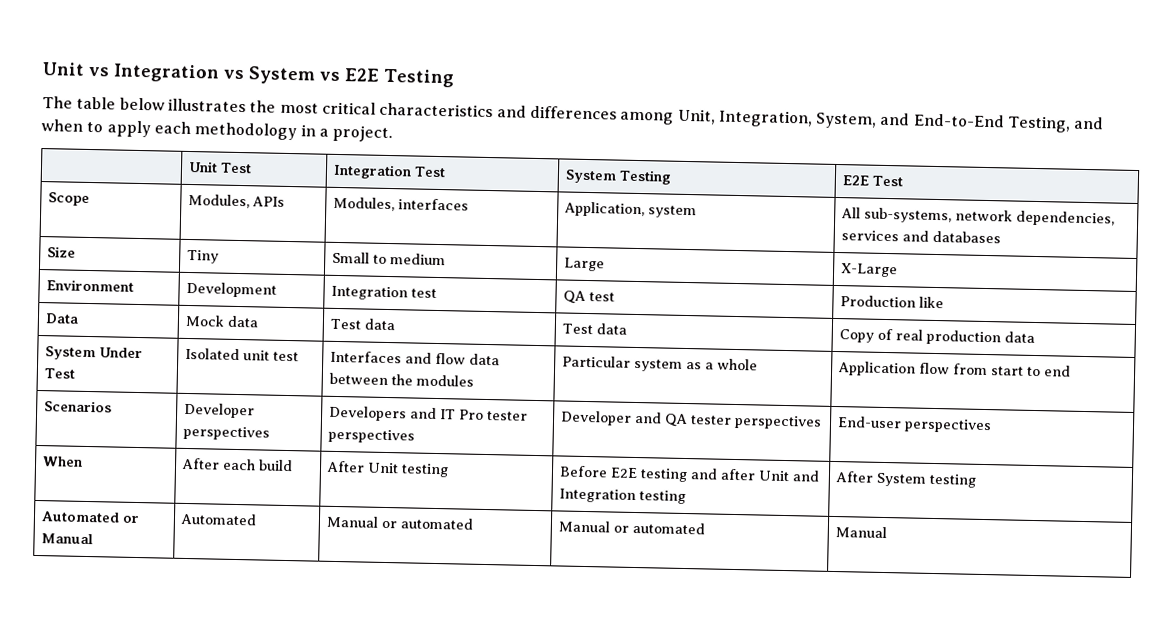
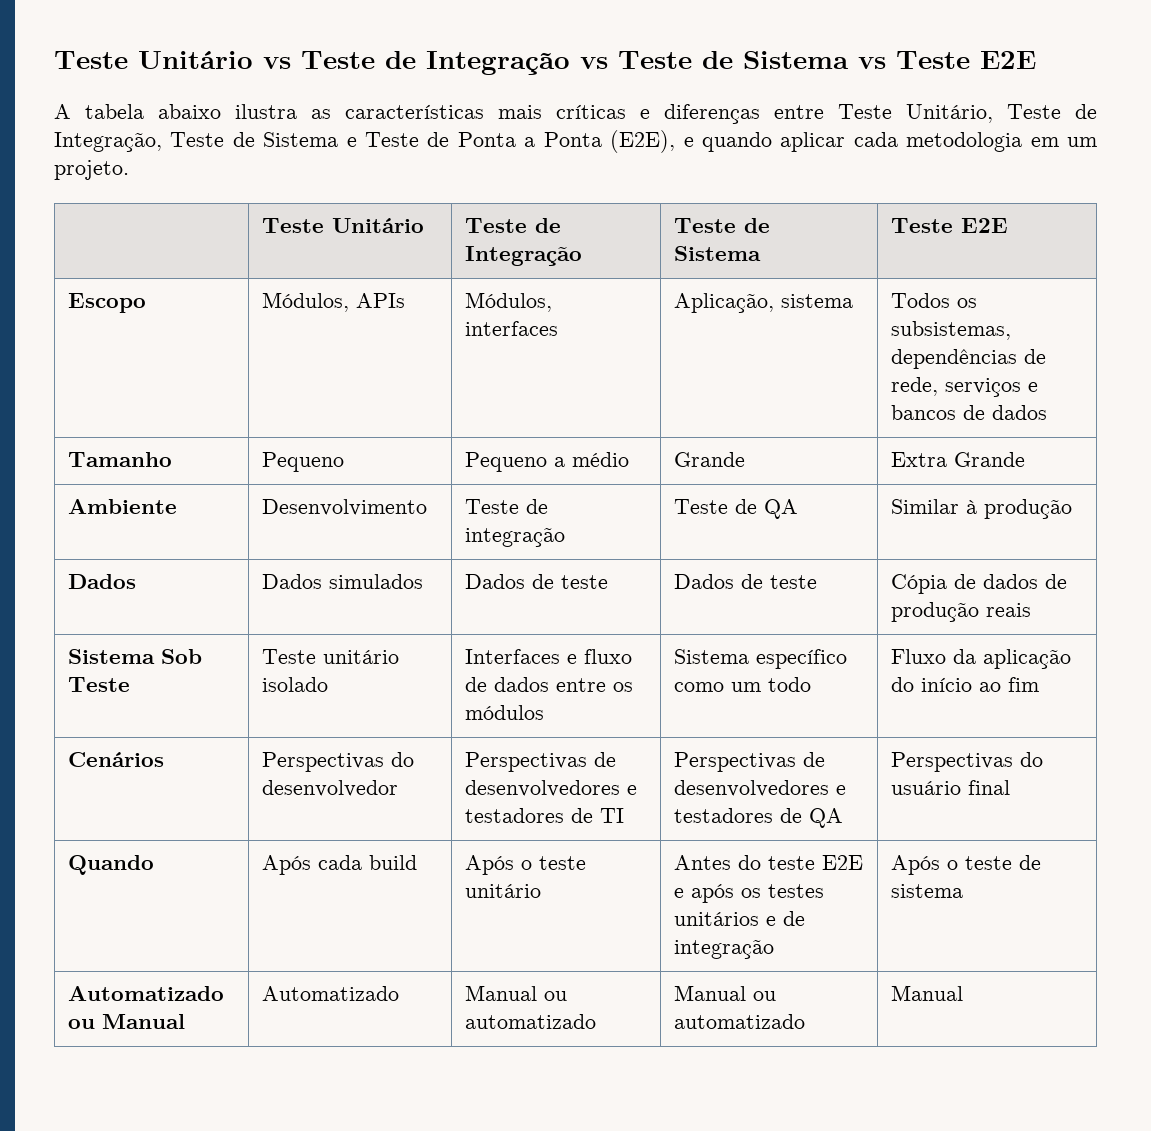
- Unit vs Integration vs System vs E2E Testing
- The table below illustrates the most critical characteristics and differences among Unit, Integration, System, and End-to-End Testing, and when to apply each methodology in a project.
- | Unit Test | Integration Test | System Testing | E2E Test
- Scope | Modules, APIs | Modules, interfaces | Application, system | All sub-systems, network dependencies, services and databases
- Size | Tiny | Small to medium | Large | X-Large
- Environment | Development | Integration test | QA test | Production like
- Data | Mock data | Test data | Test data | Copy of real production data
- System Under Test | Isolated unit test | Interfaces and flow data between the modules | Particular system as a whole | Application flow from start to end
- Scenarios | Developer perspectives | Developers and IT Pro tester perspectives | Developer and QA tester perspectives | End-user perspectives
- When | After each build | After Unit testing | Before E2E testing and after Unit and Integration testing | After System testing
- Automated or Manual | Automated | Manual or automated | Manual or automated | Manual
+ Teste Unitário vs Teste de Integração vs Teste de Sistema vs Teste E2E
+ A tabela abaixo ilustra as características mais críticas e diferenças entre Teste Unitário, Teste de Integração, Teste de Sistema e Teste de Ponta a Ponta (E2E), e quando aplicar cada metodologia em um projeto.
+ | Teste Unitário | Teste de Integração | Teste de Sistema | Teste E2E
+ Escopo | Módulos, APIs | Módulos, interfaces | Aplicação, sistema | Todos os subsistemas, dependências de rede, serviços e bancos de dados
+ Tamanho | Pequeno | Pequeno a médio | Grande | Extra Grande
+ Ambiente | Desenvolvimento | Teste de integração | Teste de QA | Similar à produção
+ Dados | Dados simulados | Dados de teste | Dados de teste | Cópia de dados de produção reais
+ Sistema Sob Teste | Teste unitário isolado | Interfaces e fluxo de dados entre os módulos | Sistema específico como um todo | Fluxo da aplicação do início ao fim
+ Cenários | Perspectivas do desenvolvedor | Perspectivas de desenvolvedores e testadores de TI | Perspectivas de desenvolvedores e testadores de QA | Perspectivas do usuário final
+ Quando | Após cada build | Após o teste unitário | Antes do teste E2E e após os testes unitários e de integração | Após o teste de sistema
+ Automatizado ou Manual | Automatizado | Manual ou automatizado | Manual ou automatizado | Manual

